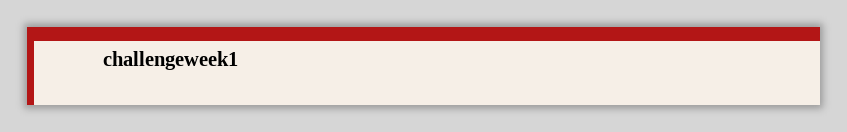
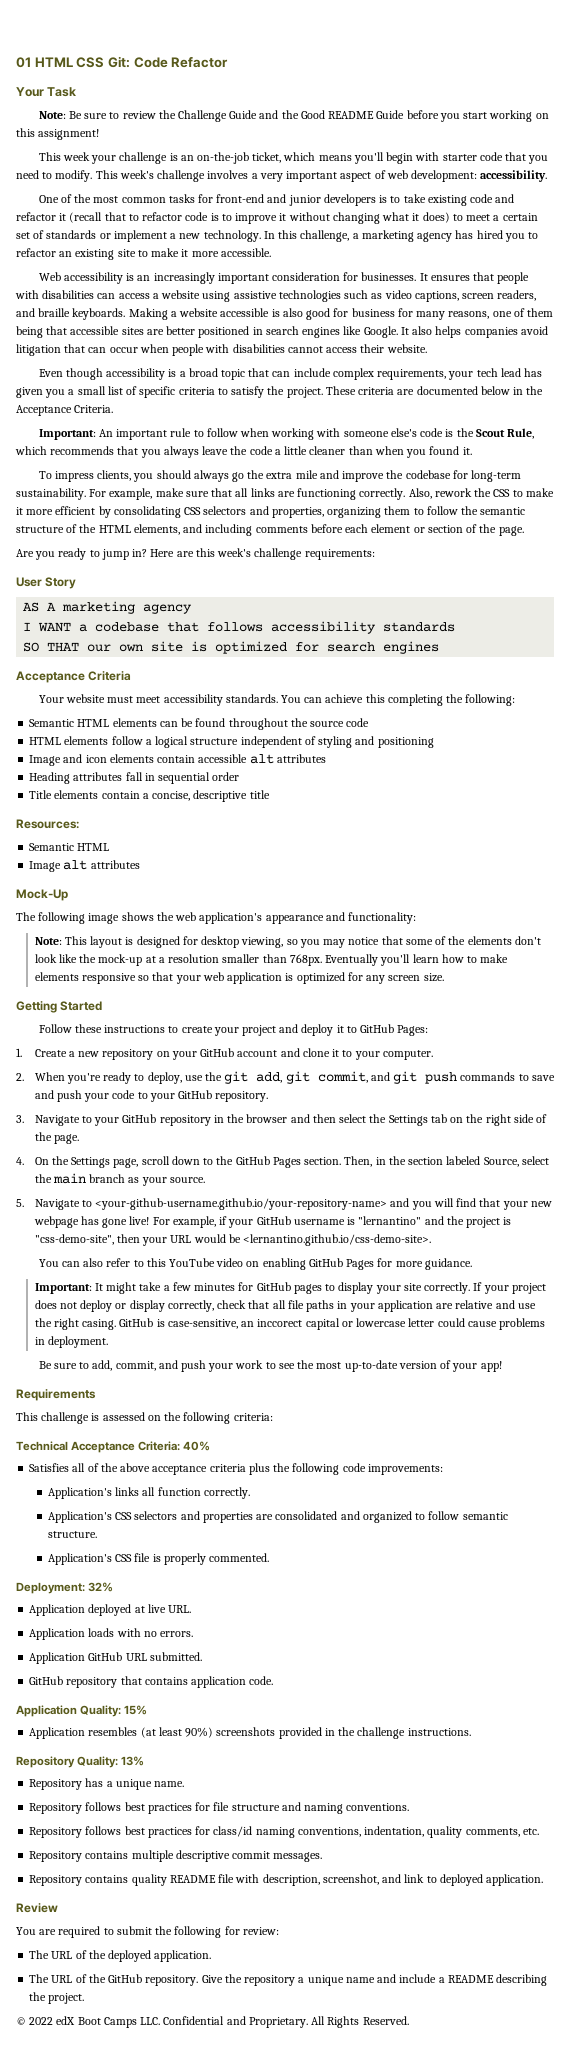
- challengeweek1
+ 01 HTML CSS Git: Code Refactor
+ Your Task
+ Note: Be sure to review the Challenge Guide and the Good README Guide before you start working on this assignment!
+ This week your challenge is an on-the-job ticket, which means you'll begin with starter code that you need to modify. This week's challenge involves a very important aspect of web development: accessibility.
+ One of the most common tasks for front-end and junior developers is to take existing code and refactor it (recall that to refactor code is to improve it without changing what it does) to meet a certain set of standards or implement a new technology. In this challenge, a marketing agency has hired you to refactor an existing site to make it more accessible.
+ Web accessibility is an increasingly important consideration for businesses. It ensures that people with disabilities can access a website using assistive technologies such as video captions, screen readers, and braille keyboards. Making a website accessible is also good for business for many reasons, one of them being that accessible sites are better positioned in search engines like Google. It also helps companies avoid litigation that can occur when people with disabilities cannot access their website.
+ Even though accessibility is a broad topic that can include complex requirements, your tech lead has given you a small list of specific criteria to satisfy the project. These criteria are documented below in the Acceptance Criteria.
+ Important: An important rule to follow when working with someone else's code is the Scout Rule, which recommends that you always leave the code a little cleaner than when you found it.
+ To impress clients, you should always go the extra mile and improve the codebase for long-term sustainability. For example, make sure that all links are functioning correctly. Also, rework the CSS to make it more efficient by consolidating CSS selectors and properties, organizing them to follow the semantic structure of the HTML elements, and including comments before each element or section of the page.
+ Are you ready to jump in? Here are this week's challenge requirements:
+ User Story
+ AS A marketing agency
+ I WANT a codebase that follows accessibility standards
+ SO THAT our own site is optimized for search engines
+ Acceptance Criteria
+ Your website must meet accessibility standards. You can achieve this completing the following:
+ Semantic HTML elements can be found throughout the source code
+ HTML elements follow a logical structure independent of styling and positioning
+ Image and icon elements contain accessible alt attributes
+ Heading attributes fall in sequential order
+ Title elements contain a concise, descriptive title
+ Resources:
+ Semantic HTML
+ Image alt attributes
+ Mock-Up
+ The following image shows the web application's appearance and functionality:
+ Note: This layout is designed for desktop viewing, so you may notice that some of the elements don't look like the mock-up at a resolution smaller than 768px. Eventually you'll learn how to make elements responsive so that your web application is optimized for any screen size.
+ Getting Started
+ Follow these instructions to create your project and deploy it to GitHub Pages:
+ 1. Create a new repository on your GitHub account and clone it to your computer.
+ 2. When you're ready to deploy, use the git add, git commit, and git push commands to save and push your code to your GitHub repository.
+ 3. Navigate to your GitHub repository in the browser and then select the Settings tab on the right side of the page.
+ 4. On the Settings page, scroll down to the GitHub Pages section. Then, in the section labeled Source, select the main branch as your source.
+ 5. Navigate to <your-github-username.github.io/your-repository-name> and you will find that your new webpage has gone live! For example, if your GitHub username is "lernantino" and the project is "css-demo-site", then your URL would be <lernantino.github.io/css-demo-site>.
+ You can also refer to this YouTube video on enabling GitHub Pages for more guidance.
+ Important: It might take a few minutes for GitHub pages to display your site correctly. If your project does not deploy or display correctly, check that all file paths in your application are relative and use the right casing. GitHub is case-sensitive, an inccorect capital or lowercase letter could cause problems in deployment.
+ Be sure to add, commit, and push your work to see the most up-to-date version of your app!
+ Requirements
+ This challenge is assessed on the following criteria:
+ Technical Acceptance Criteria: 40%
+ Satisfies all of the above acceptance criteria plus the following code improvements:
+ Application's links all function correctly.
+ Application's CSS selectors and properties are consolidated and organized to follow semantic structure.
+ Application's CSS file is properly commented.
+ Deployment: 32%
+ Application deployed at live URL.
+ Application loads with no errors.
+ Application GitHub URL submitted.
+ GitHub repository that contains application code.
+ Application Quality: 15%
+ Application resembles (at least 90%) screenshots provided in the challenge instructions.
+ Repository Quality: 13%
+ Repository has a unique name.
+ Repository follows best practices for file structure and naming conventions.
+ Repository follows best practices for class/id naming conventions, indentation, quality comments, etc.
+ Repository contains multiple descriptive commit messages.
+ Repository contains quality README file with description, screenshot, and link to deployed application.
+ Review
+ You are required to submit the following for review:
+ The URL of the deployed application.
+ The URL of the GitHub repository. Give the repository a unique name and include a README describing the project.
+ © 2022 edX Boot Camps LLC. Confidential and Proprietary. All Rights Reserved.

